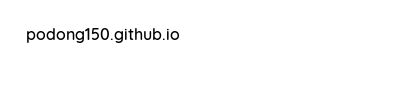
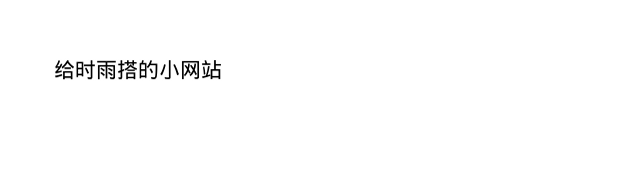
- podong150.github.io
+ 给时雨搭的小网站

